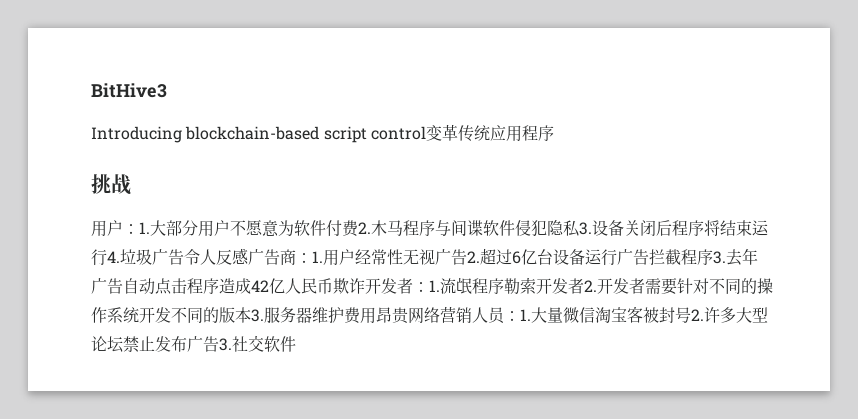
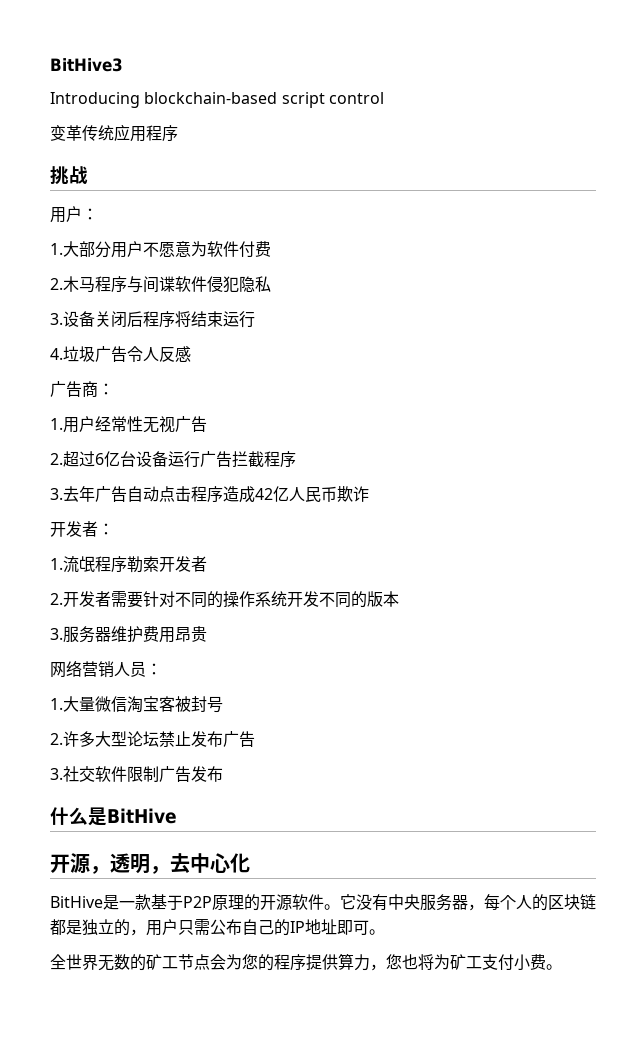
- Introducing blockchain-based script control变革传统应用程序
+ Introducing blockchain-based script control
+ 变革传统应用程序
- 用户：1.大部分用户不愿意为软件付费2.木马程序与间谍软件侵犯隐私3.设备关闭后程序将结束运行4.垃圾广告令人反感广告商：1.用户经常性无视广告2.超过6亿台设备运行广告拦截程序3.去年广告自动点击程序造成42亿人民币欺诈开发者：1.流氓程序勒索开发者2.开发者需要针对不同的操作系统开发不同的版本3.服务器维护费用昂贵网络营销人员：1.大量微信淘宝客被封号2.许多大型论坛禁止发布广告3.社交软件
+ 用户：
+ 1.大部分用户不愿意为软件付费
+ 2.木马程序与间谍软件侵犯隐私
+ 3.设备关闭后程序将结束运行
+ 4.垃圾广告令人反感
+ 广告商：
+ 1.用户经常性无视广告
+ 2.超过6亿台设备运行广告拦截程序
+ 3.去年广告自动点击程序造成42亿人民币欺诈
+ 开发者：
+ 1.流氓程序勒索开发者
+ 2.开发者需要针对不同的操作系统开发不同的版本
+ 3.服务器维护费用昂贵
+ 网络营销人员：
+ 1.大量微信淘宝客被封号
+ 2.许多大型论坛禁止发布广告
+ 3.社交软件限制广告发布
+ 什么是BitHive
+ 开源，透明，去中心化
+ BitHive是一款基于P2P原理的开源软件。它没有中央服务器，每个人的区块链都是独立的，用户只需公布自己的IP地址即可。
+ 全世界无数的矿工节点会为您的程序提供算力，您也将为矿工支付小费。

